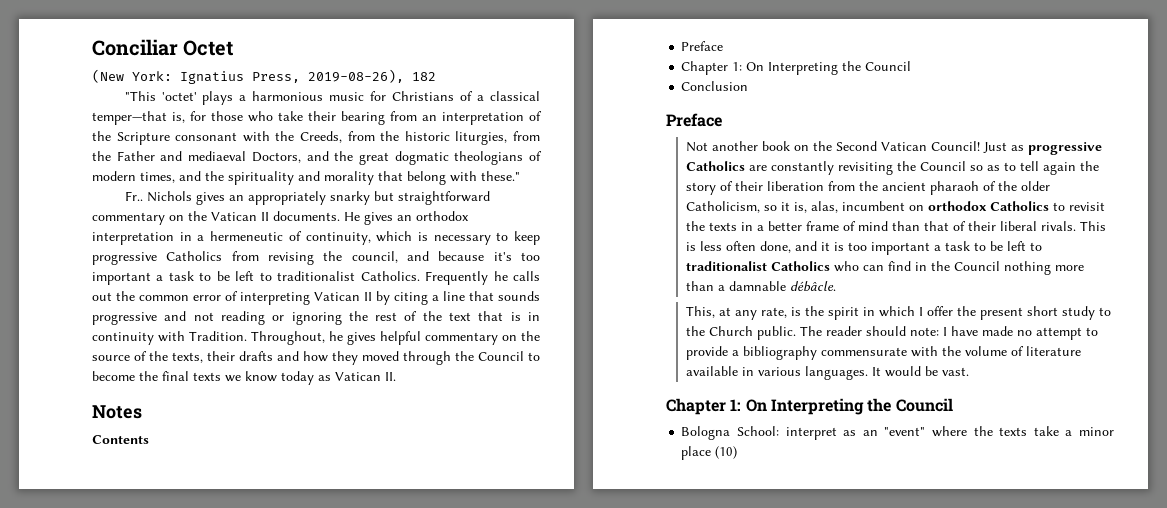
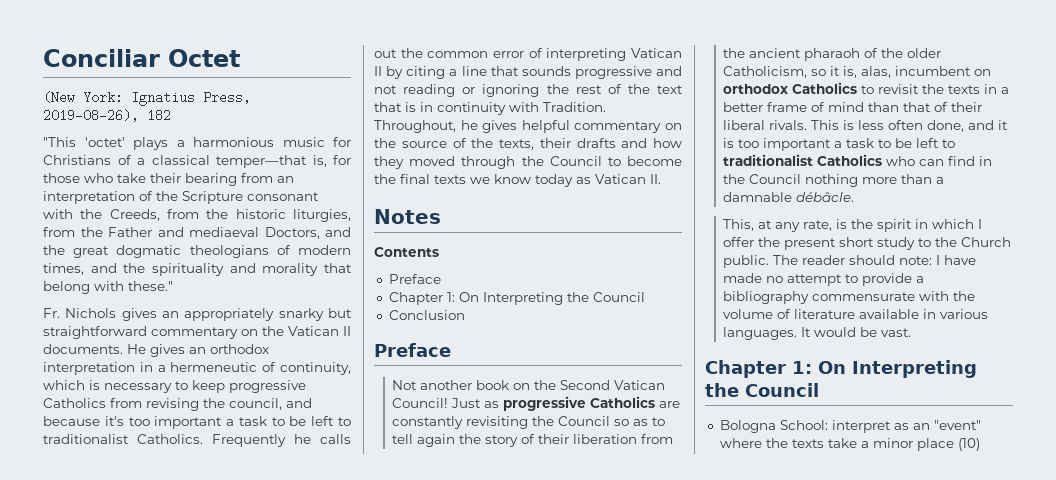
- Fr.. Nichols gives an appropriately snarky but straightforward commentary on the Vatican II documents.
+ Fr. Nichols gives an appropriately snarky but straightforward commentary on the Vatican II documents.

